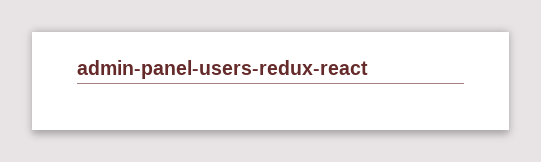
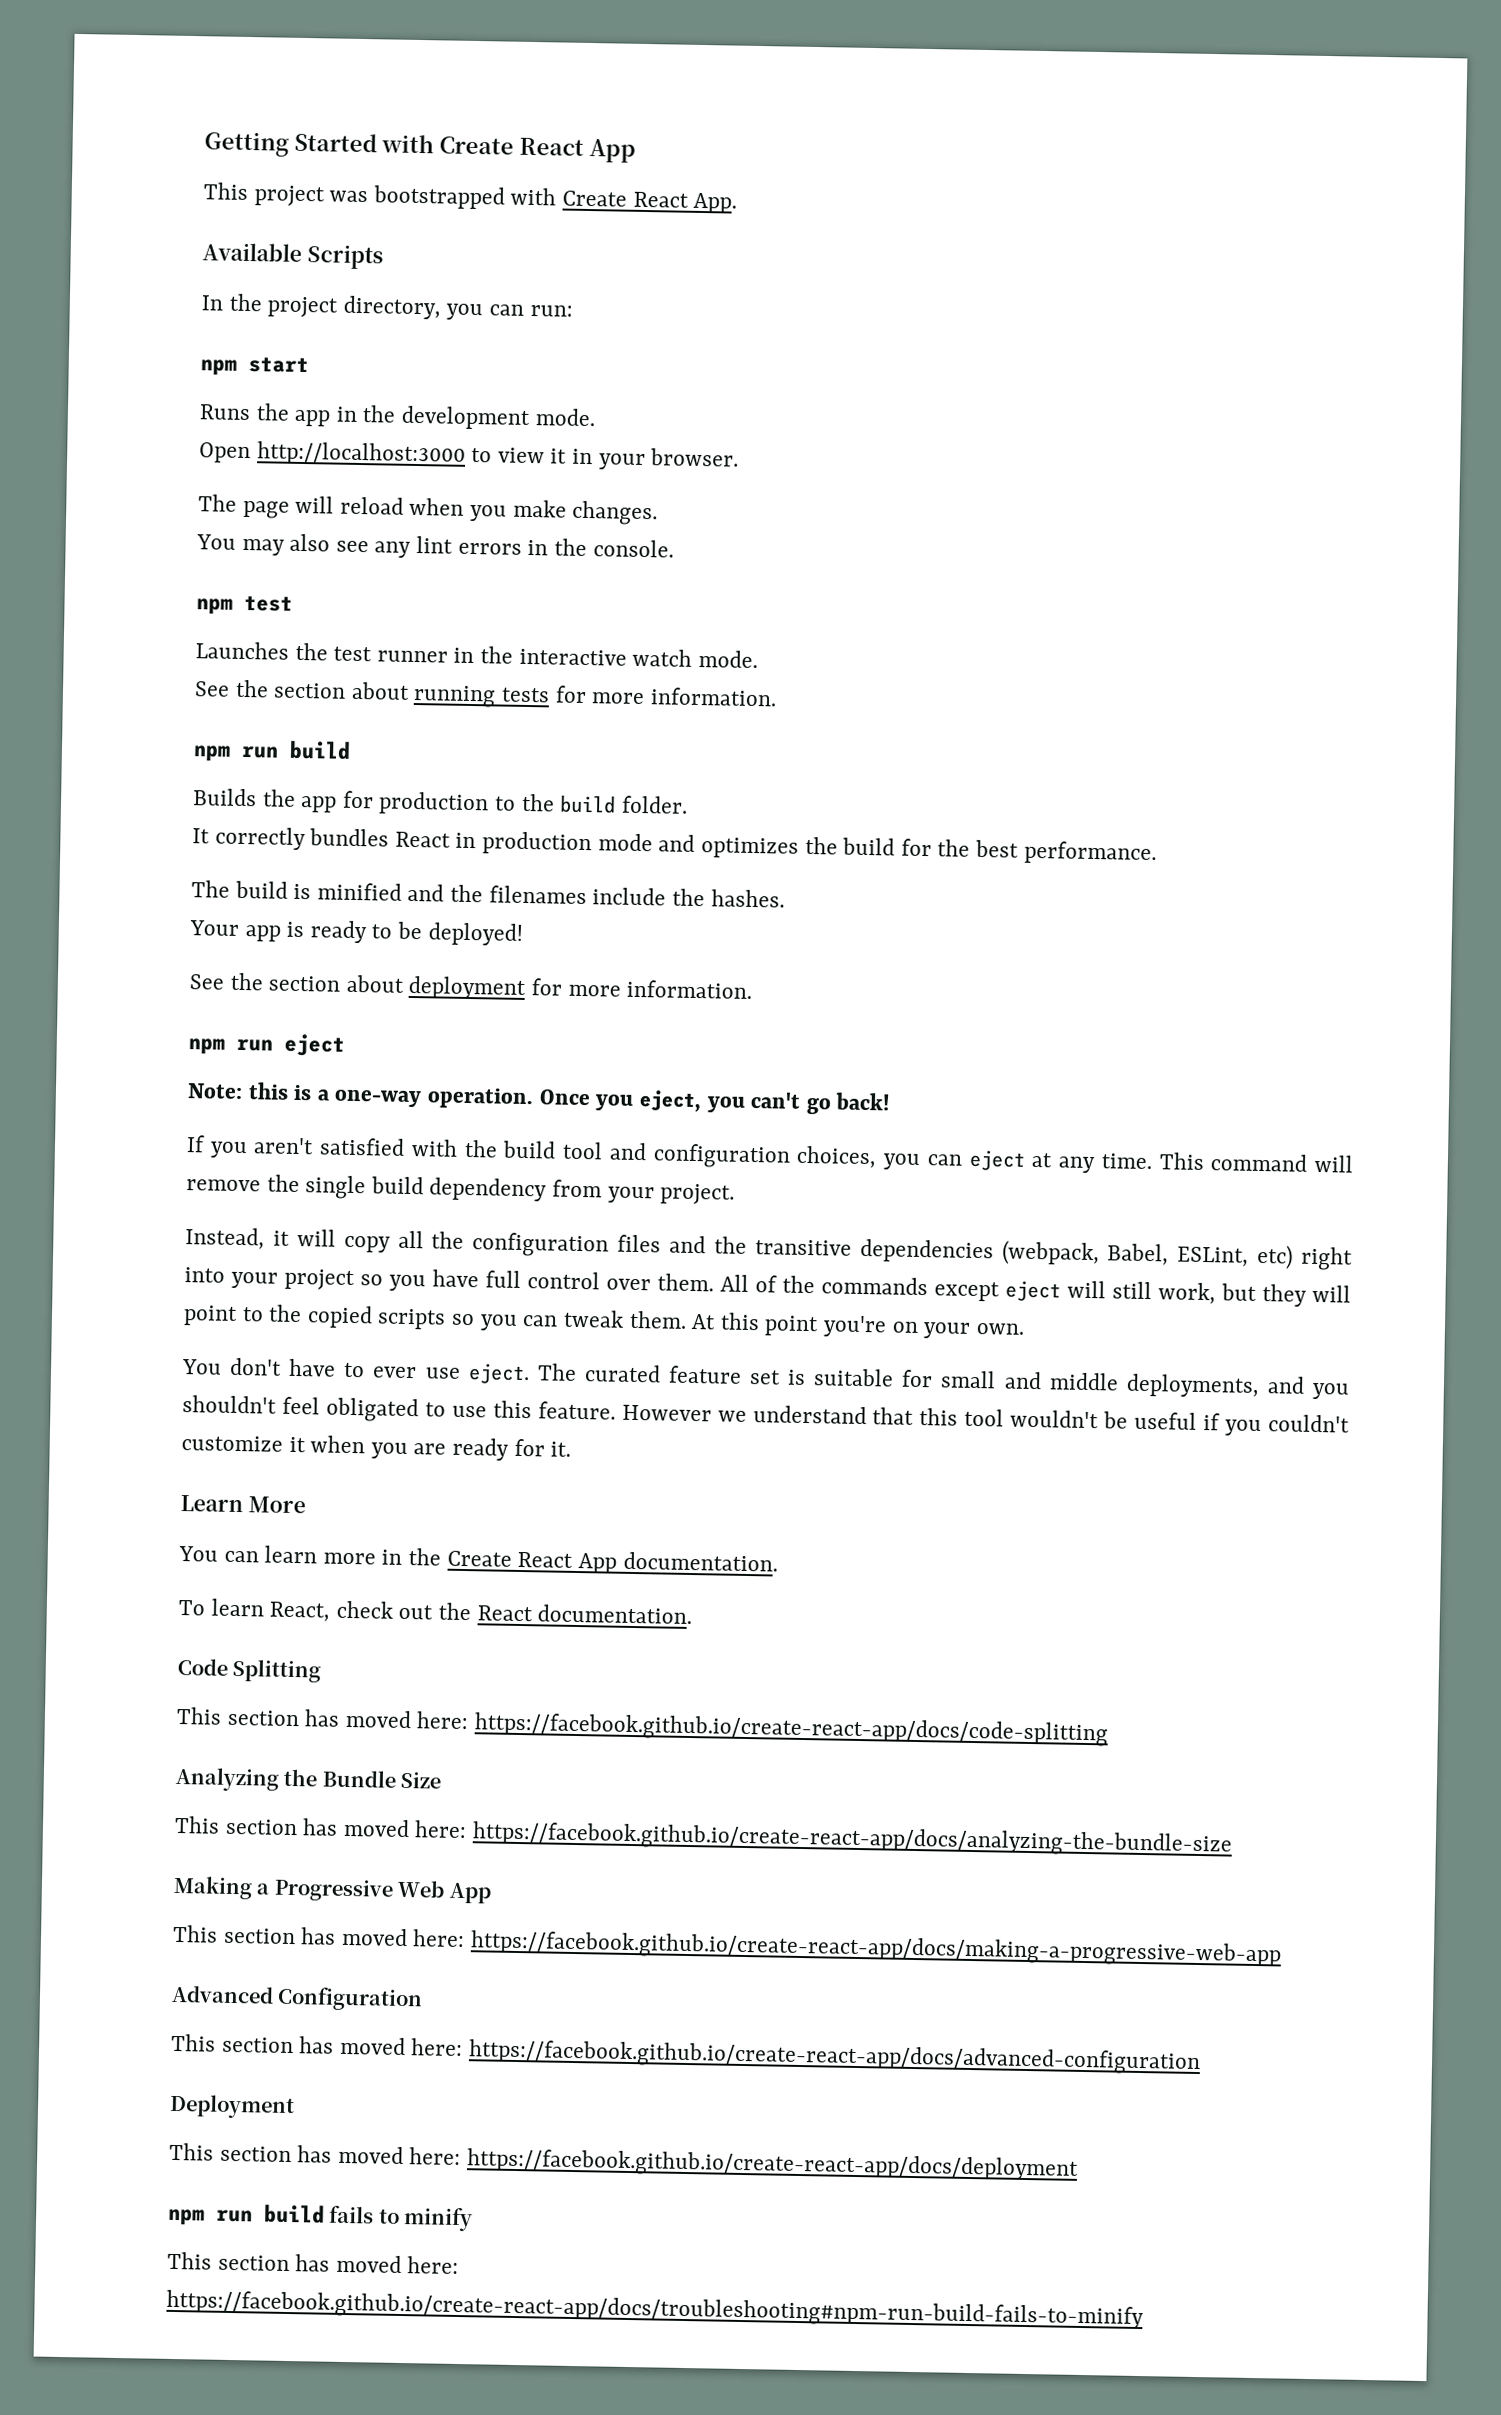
- admin-panel-users-redux-react
+ Getting Started with Create React App
+ This project was bootstrapped with Create React App.
+ Available Scripts
+ In the project directory, you can run:
+ npm start
+ Runs the app in the development mode.
+ Open http://localhost:3000 to view it in your browser.
+ The page will reload when you make changes.
+ You may also see any lint errors in the console.
+ npm test
+ Launches the test runner in the interactive watch mode.
+ See the section about running tests for more information.
+ npm run build
+ Builds the app for production to the build folder.
+ It correctly bundles React in production mode and optimizes the build for the best performance.
+ The build is minified and the filenames include the hashes.
+ Your app is ready to be deployed!
+ See the section about deployment for more information.
+ npm run eject
+ Note: this is a one-way operation. Once you eject, you can't go back!
+ If you aren't satisfied with the build tool and configuration choices, you can eject at any time. This command will remove the single build dependency from your project.
+ Instead, it will copy all the configuration files and the transitive dependencies (webpack, Babel, ESLint, etc) right into your project so you have full control over them. All of the commands except eject will still work, but they will point to the copied scripts so you can tweak them. At this point you're on your own.
+ You don't have to ever use eject. The curated feature set is suitable for small and middle deployments, and you shouldn't feel obligated to use this feature. However we understand that this tool wouldn't be useful if you couldn't customize it when you are ready for it.
+ Learn More
+ You can learn more in the Create React App documentation.
+ To learn React, check out the React documentation.
+ Code Splitting
+ This section has moved here: https://facebook.github.io/create-react-app/docs/code-splitting
+ Analyzing the Bundle Size
+ This section has moved here: https://facebook.github.io/create-react-app/docs/analyzing-the-bundle-size
+ Making a Progressive Web App
+ This section has moved here: https://facebook.github.io/create-react-app/docs/making-a-progressive-web-app
+ Advanced Configuration
+ This section has moved here: https://facebook.github.io/create-react-app/docs/advanced-configuration
+ Deployment
+ This section has moved here: https://facebook.github.io/create-react-app/docs/deployment
+ npm run build fails to minify
+ This section has moved here: https://facebook.github.io/create-react-app/docs/troubleshooting#npm-run-build-fails-to-minify

